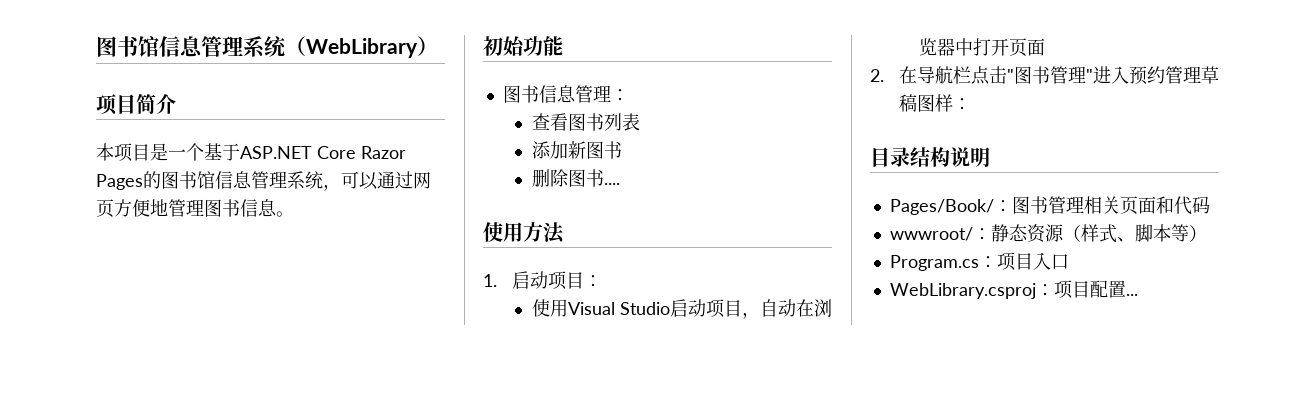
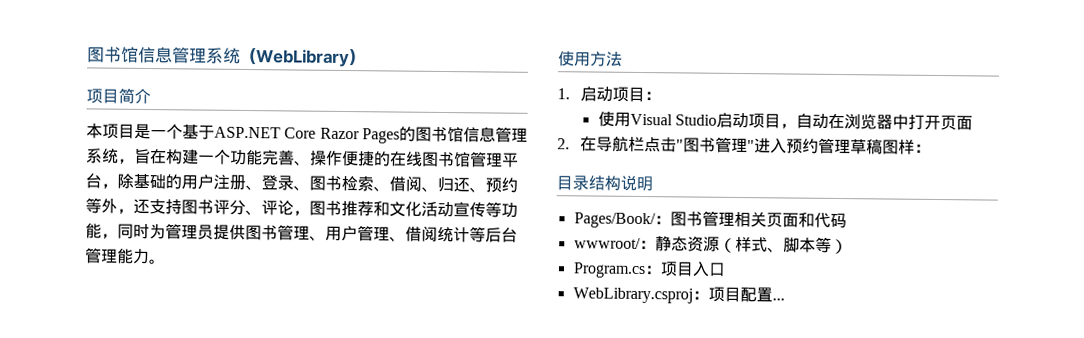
- 本项目是一个基于ASP.NET Core Razor Pages的图书馆信息管理系统，可以通过网页方便地管理图书信息。
- 初始功能
- 图书信息管理：
- 查看图书列表
- 添加新图书
- 删除图书....
+ 本项目是一个基于ASP.NET Core Razor Pages的图书馆信息管理系统，旨在构建一个功能完善、操作便捷的在线图书馆管理平台，除基础的用户注册、登录、图书检索、借阅、归还、预约等外，还支持图书评分、评论，图书推荐和文化活动宣传等功能，同时为管理员提供图书管理、用户管理、借阅统计等后台管理能力。

